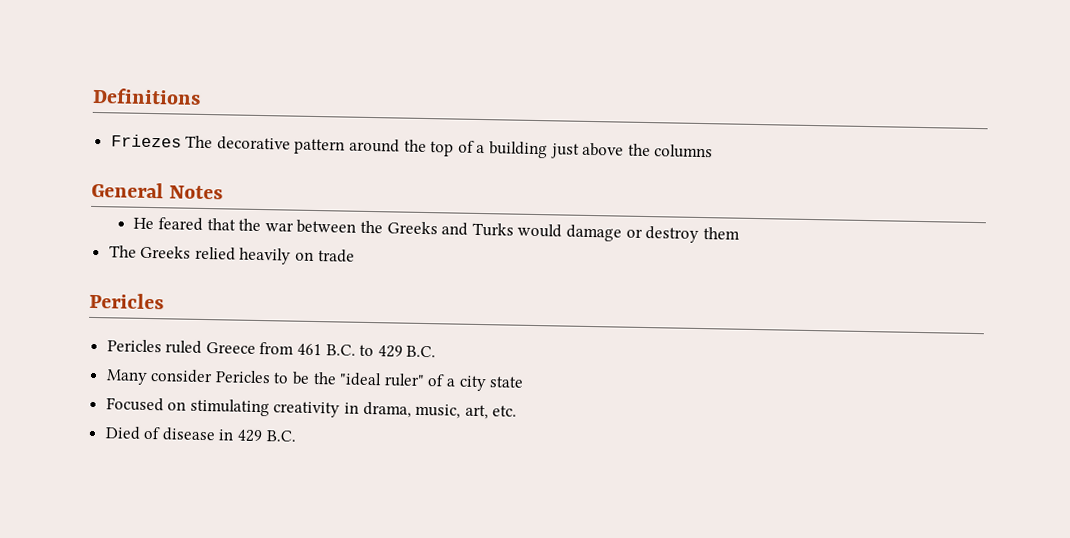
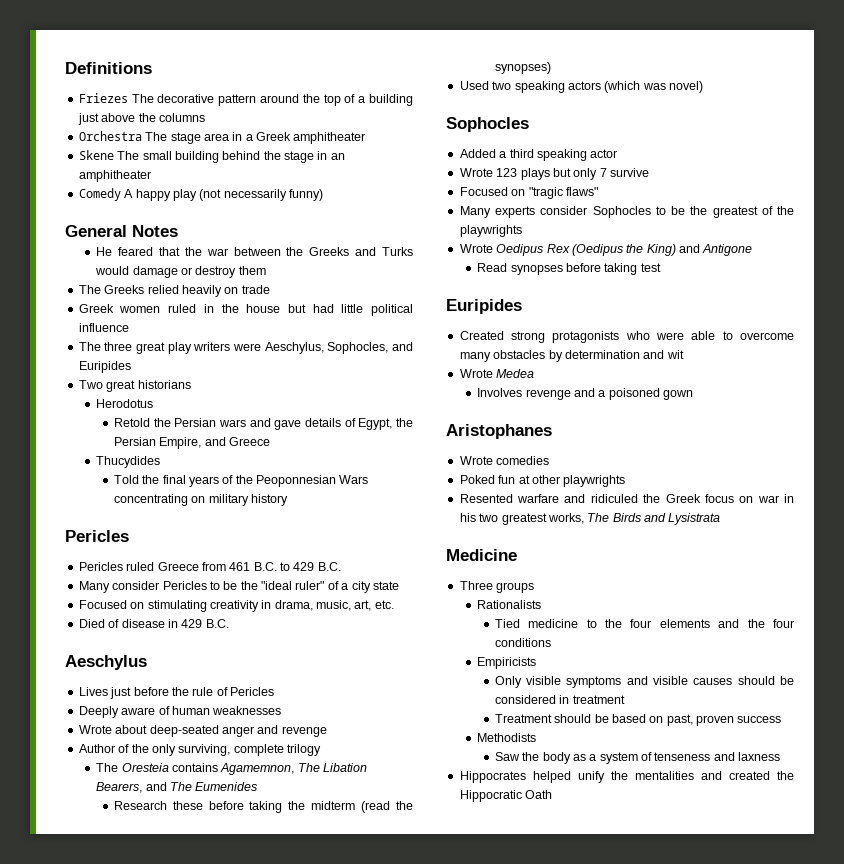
+ Orchestra The stage area in a Greek amphitheater
+ Skene The small building behind the stage in an amphitheater
+ Comedy A happy play (not necessarily funny)
+ Greek women ruled in the house but had little political influence
+ The three great play writers were Aeschylus, Sophocles, and Euripides
+ Two great historians
+ Herodotus
+ Retold the Persian wars and gave details of Egypt, the Persian Empire, and Greece
+ Thucydides
+ Told the final years of the Peoponnesian Wars concentrating on military history
+ Aeschylus
+ Lives just before the rule of Pericles
+ Deeply aware of human weaknesses
+ Wrote about deep-seated anger and revenge
+ Author of the only surviving, complete trilogy
+ The Oresteia contains Agamemnon, The Libation Bearers, and The Eumenides
+ Research these before taking the midterm (read the synopses)
+ Used two speaking actors (which was novel)
+ Sophocles
+ Added a third speaking actor
+ Wrote 123 plays but only 7 survive
+ Focused on "tragic flaws"
+ Many experts consider Sophocles to be the greatest of the playwrights
+ Wrote Oedipus Rex (Oedipus the King) and Antigone
+ Read synopses before taking test
+ Euripides
+ Created strong protagonists who were able to overcome many obstacles by determination and wit
+ Wrote Medea
+ Involves revenge and a poisoned gown
+ Aristophanes
+ Wrote comedies
+ Poked fun at other playwrights
+ Resented warfare and ridiculed the Greek focus on war in his two greatest works, The Birds and Lysistrata
+ Medicine
+ Three groups
+ Rationalists
+ Tied medicine to the four elements and the four conditions
+ Empiricists
+ Only visible symptoms and visible causes should be considered in treatment
+ Treatment should be based on past, proven success
+ Methodists
+ Saw the body as a system of tenseness and laxness
+ Hippocrates helped unify the mentalities and created the Hippocratic Oath

